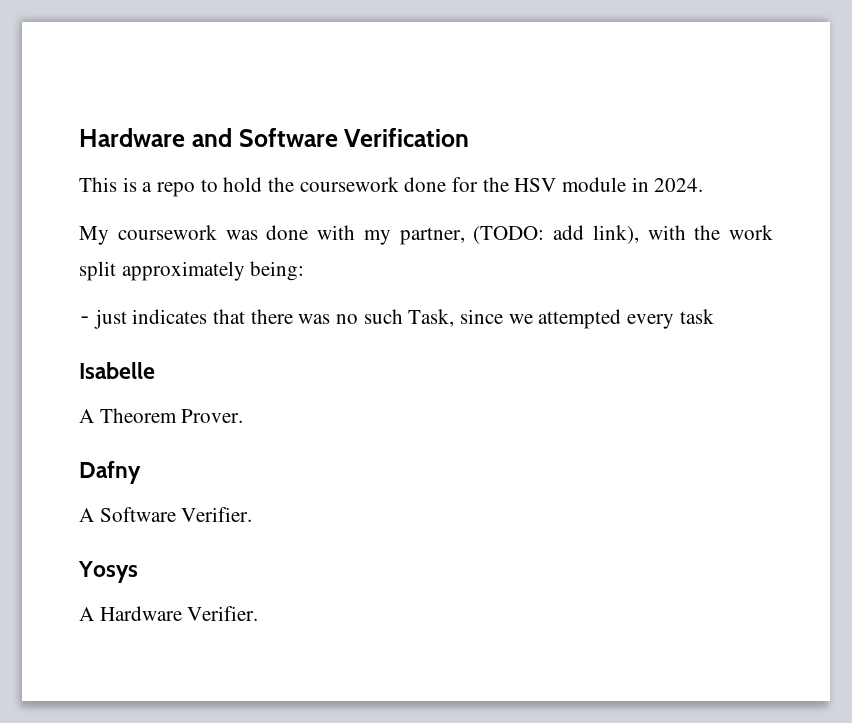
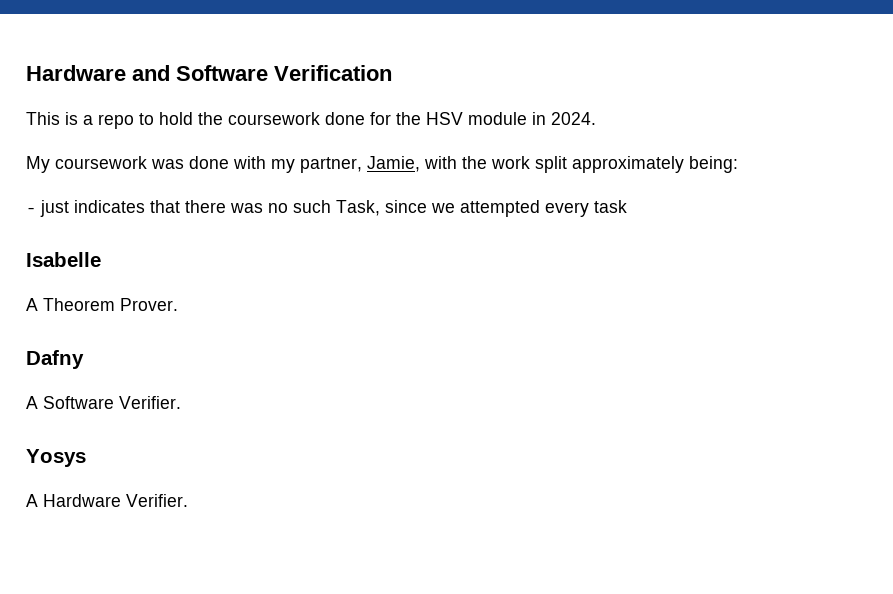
- My coursework was done with my partner, (TODO: add link), with the work split approximately being:
+ My coursework was done with my partner, Jamie, with the work split approximately being:

